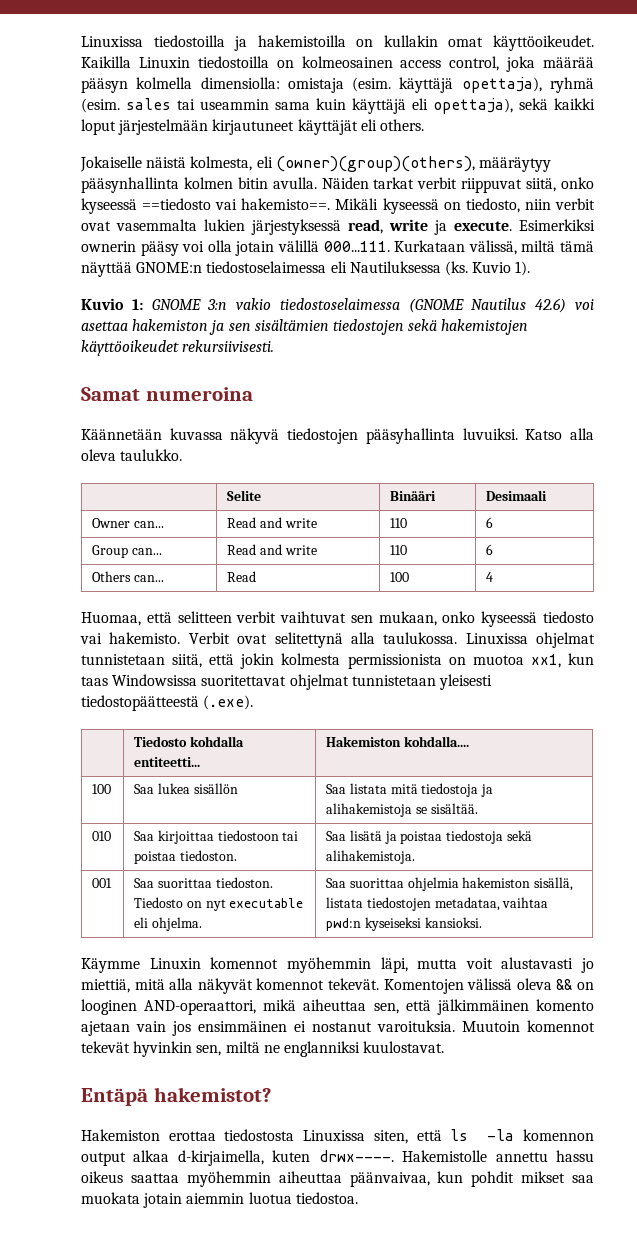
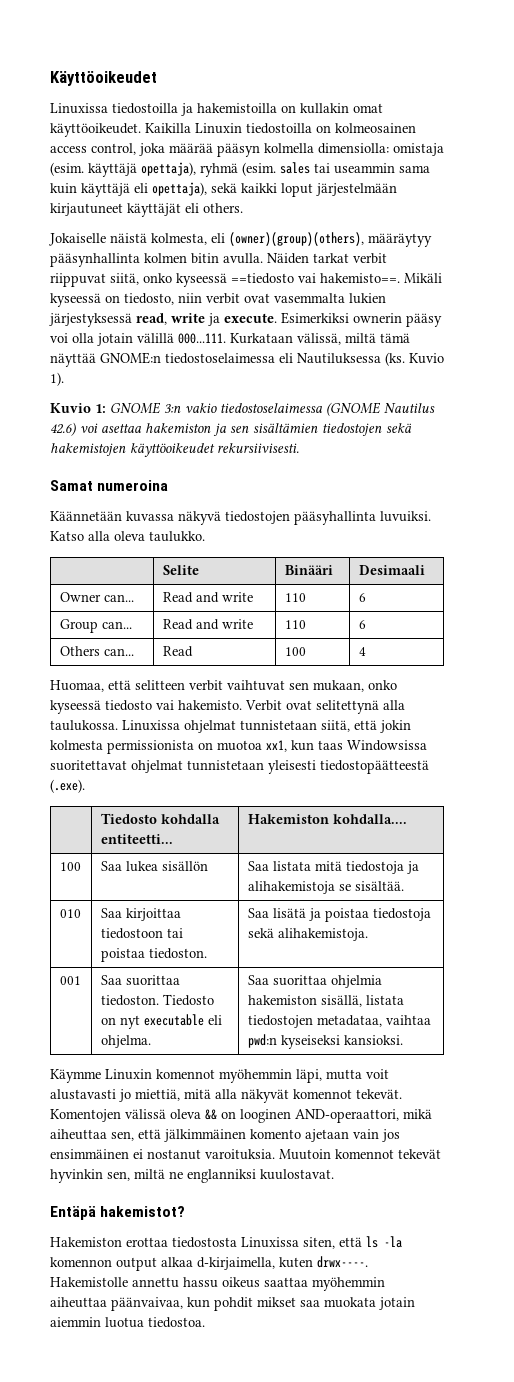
+ Käyttöoikeudet

